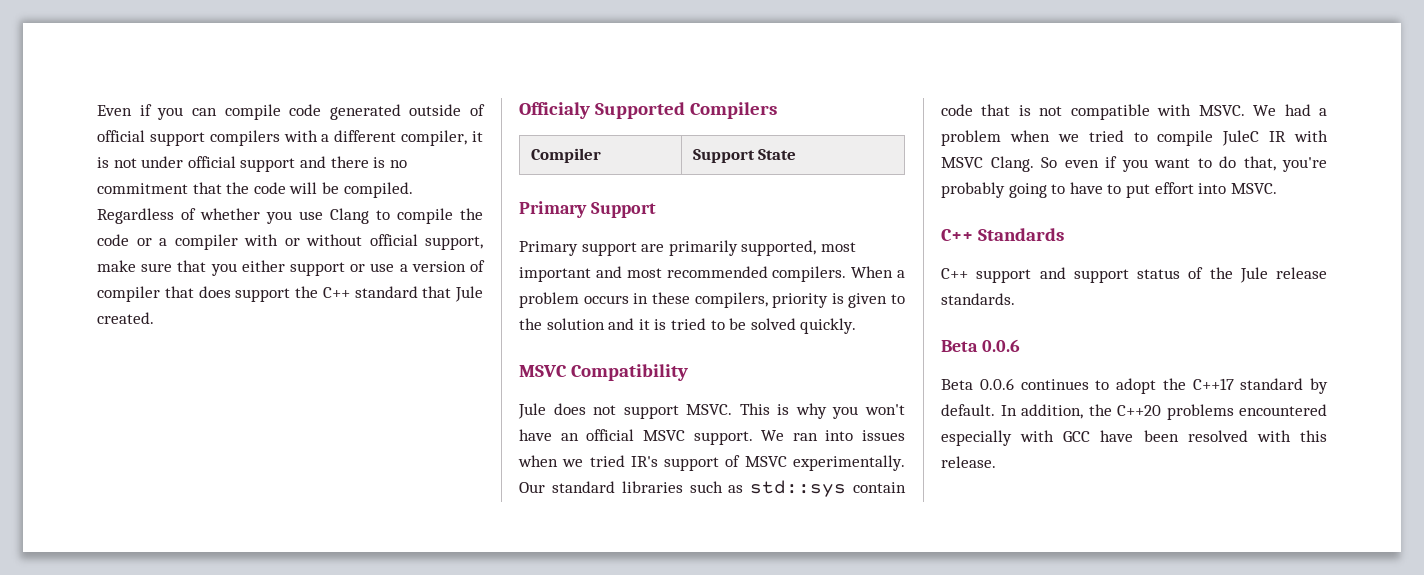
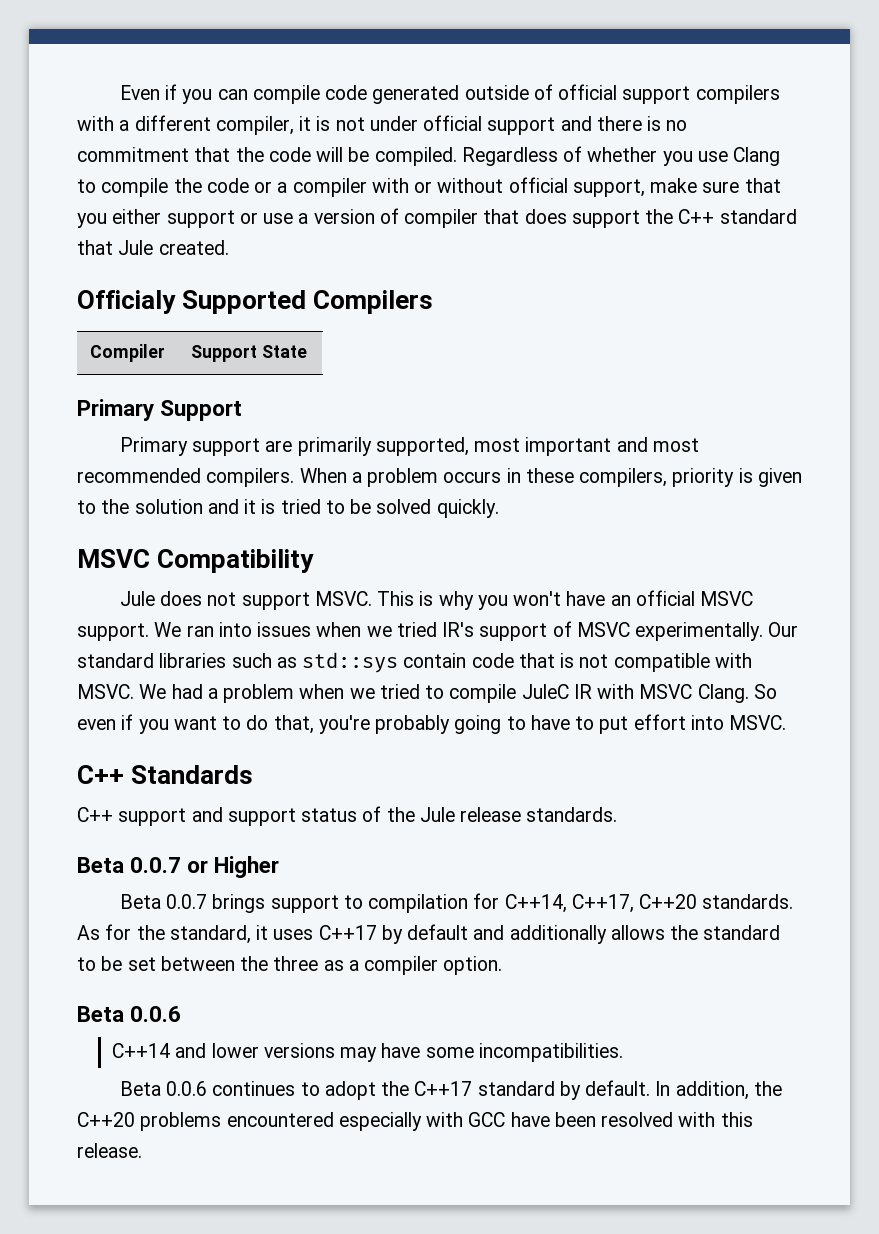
  C++ support and support status of the Jule release standards.
+ Beta 0.0.7 or Higher
+ Beta 0.0.7 brings support to compilation for C++14, C++17, C++20 standards. As for the standard, it uses C++17 by default and additionally allows the standard to be set between the three as a compiler option.
  Beta 0.0.6
+ C++14 and lower versions may have some incompatibilities.

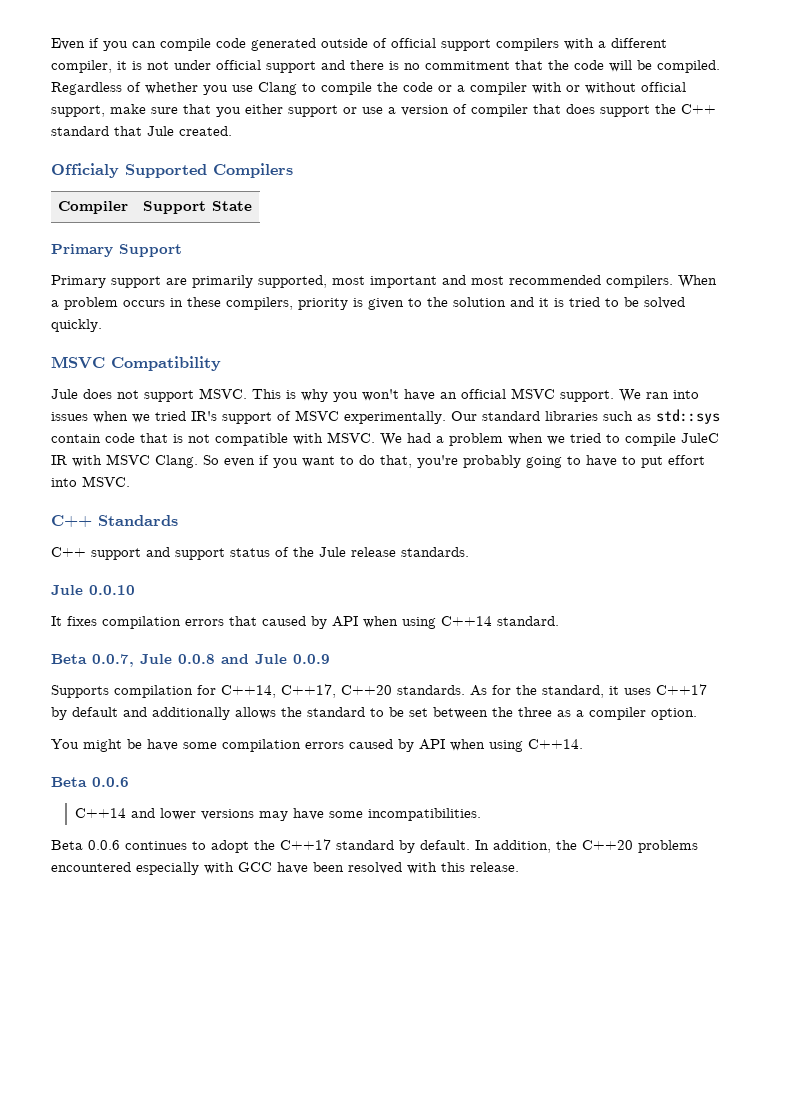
- Beta 0.0.7 or Higher
- Beta 0.0.7 brings support to compilation for C++14, C++17, C++20 standards.
+ Jule 0.0.10
+ It fixes compilation errors that caused by API when using C++14 standard.
+ Beta 0.0.7, Jule 0.0.8 and Jule 0.0.9
+ Supports compilation for C++14, C++17, C++20 standards.
+ You might be have some compilation errors caused by API when using C++14.

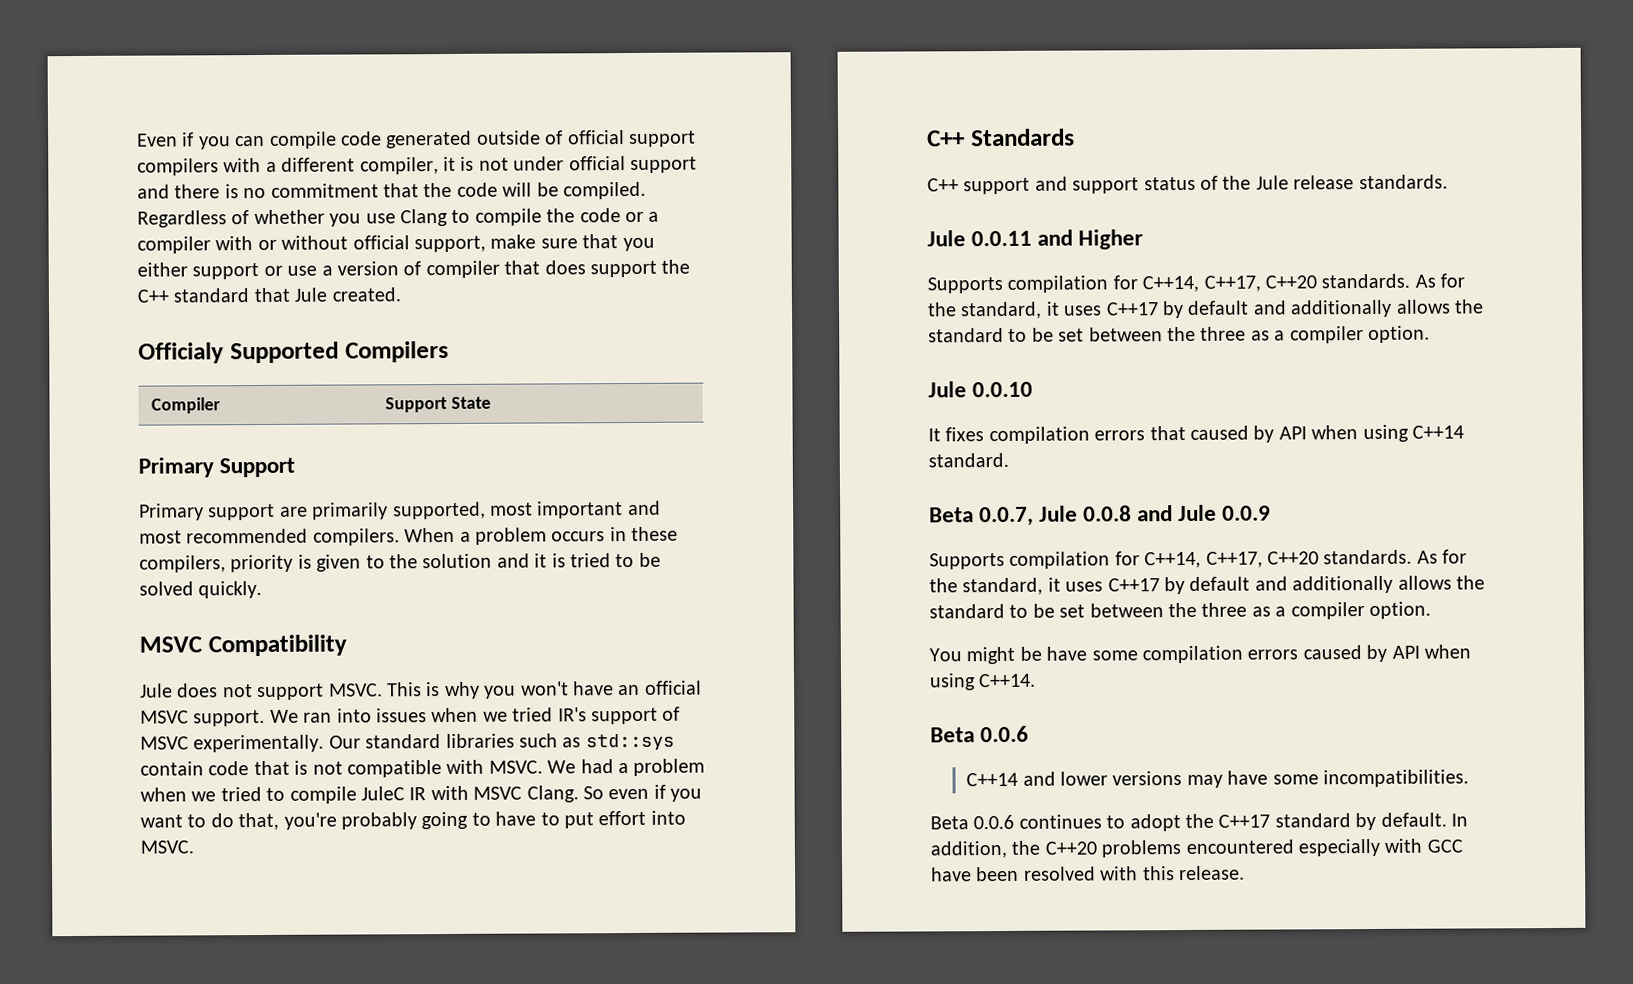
+ Jule 0.0.11 and Higher
+ Supports compilation for C++14, C++17, C++20 standards. As for the standard, it uses C++17 by default and additionally allows the standard to be set between the three as a compiler option.

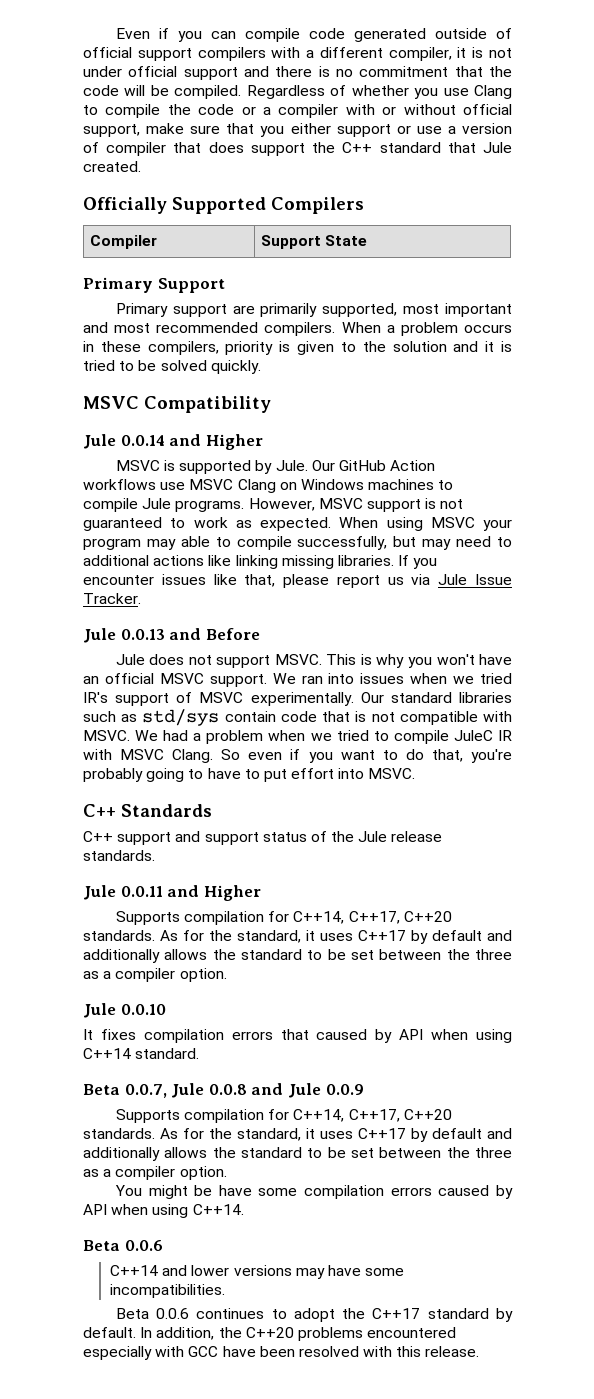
- Officialy Supported Compilers
+ Officially Supported Compilers
+ Jule 0.0.14 and Higher
+ MSVC is supported by Jule. Our GitHub Action workflows use MSVC Clang on Windows machines to compile Jule programs. However, MSVC support is not guaranteed to work as expected. When using MSVC your program may able to compile successfully, but may need to additional actions like linking missing libraries. If you encounter issues like that, please report us via Jule Issue Tracker.
+ Jule 0.0.13 and Before
- Our standard libraries such as std::sys contain code that is not compatible with MSVC.
+ Our standard libraries such as std/sys contain code that is not compatible with MSVC.

